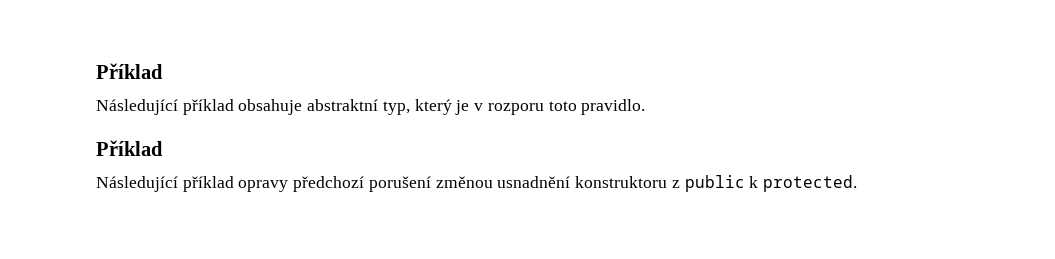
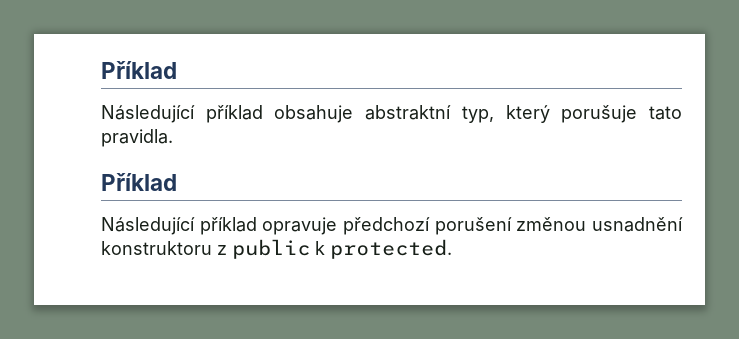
- Následující příklad obsahuje abstraktní typ, který je v rozporu toto pravidlo.
+ Následující příklad obsahuje abstraktní typ, který porušuje tato pravidla.
  Příklad
- Následující příklad opravy předchozí porušení změnou usnadnění konstruktoru z public k protected.
+ Následující příklad opravuje předchozí porušení změnou usnadnění konstruktoru z public k protected.

